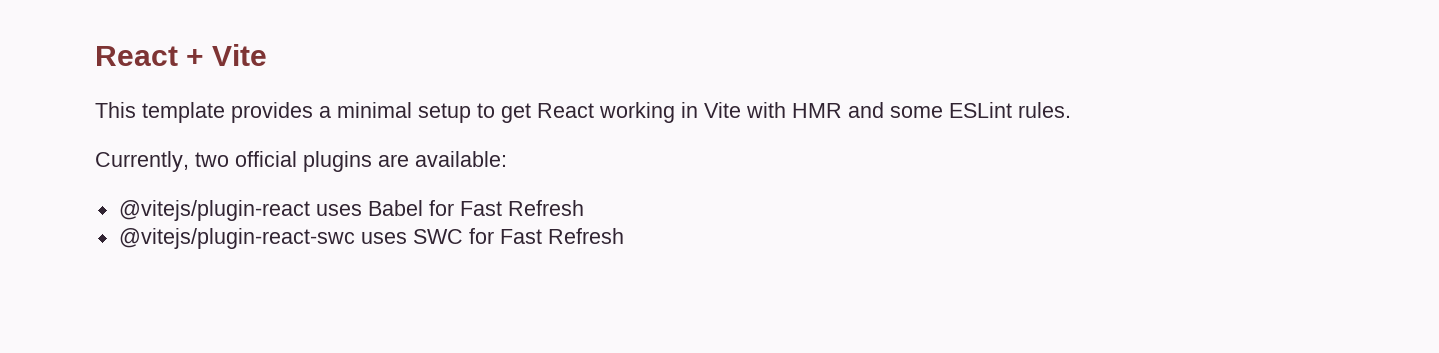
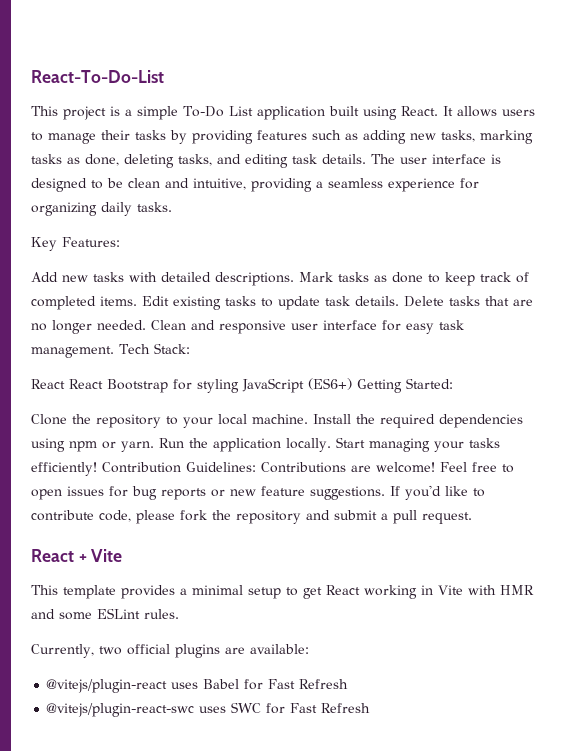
+ React-To-Do-List
+ This project is a simple To-Do List application built using React. It allows users to manage their tasks by providing features such as adding new tasks, marking tasks as done, deleting tasks, and editing task details. The user interface is designed to be clean and intuitive, providing a seamless experience for organizing daily tasks.
+ Key Features:
+ Add new tasks with detailed descriptions. Mark tasks as done to keep track of completed items. Edit existing tasks to update task details. Delete tasks that are no longer needed. Clean and responsive user interface for easy task management. Tech Stack:
+ React React Bootstrap for styling JavaScript (ES6+) Getting Started:
+ Clone the repository to your local machine. Install the required dependencies using npm or yarn. Run the application locally. Start managing your tasks efficiently! Contribution Guidelines: Contributions are welcome! Feel free to open issues for bug reports or new feature suggestions. If you'd like to contribute code, please fork the repository and submit a pull request.

